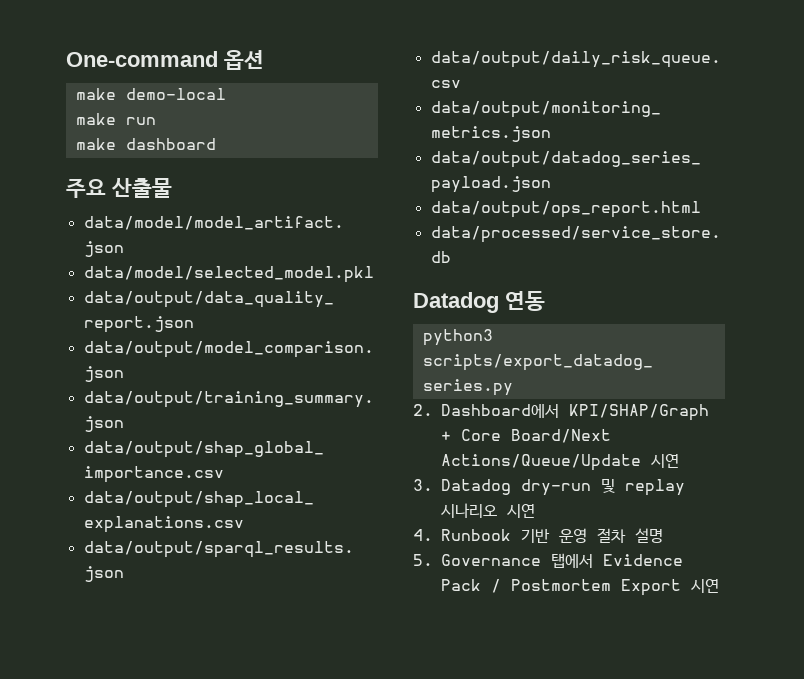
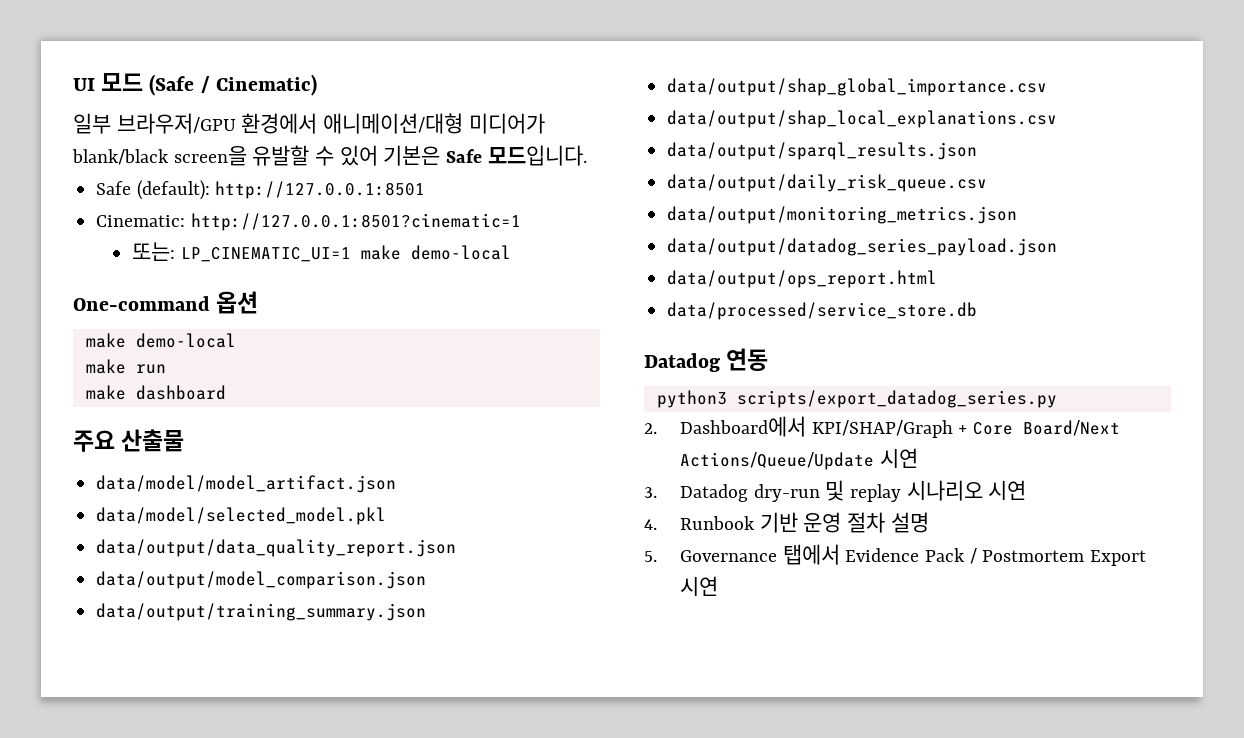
+ UI 모드 (Safe / Cinematic)
+ 일부 브라우저/GPU 환경에서 애니메이션/대형 미디어가 blank/black screen을 유발할 수 있어 기본은 Safe 모드입니다.
+ Safe (default): http://127.0.0.1:8501
+ Cinematic: http://127.0.0.1:8501?cinematic=1
+ 또는: LP_CINEMATIC_UI=1 make demo-local

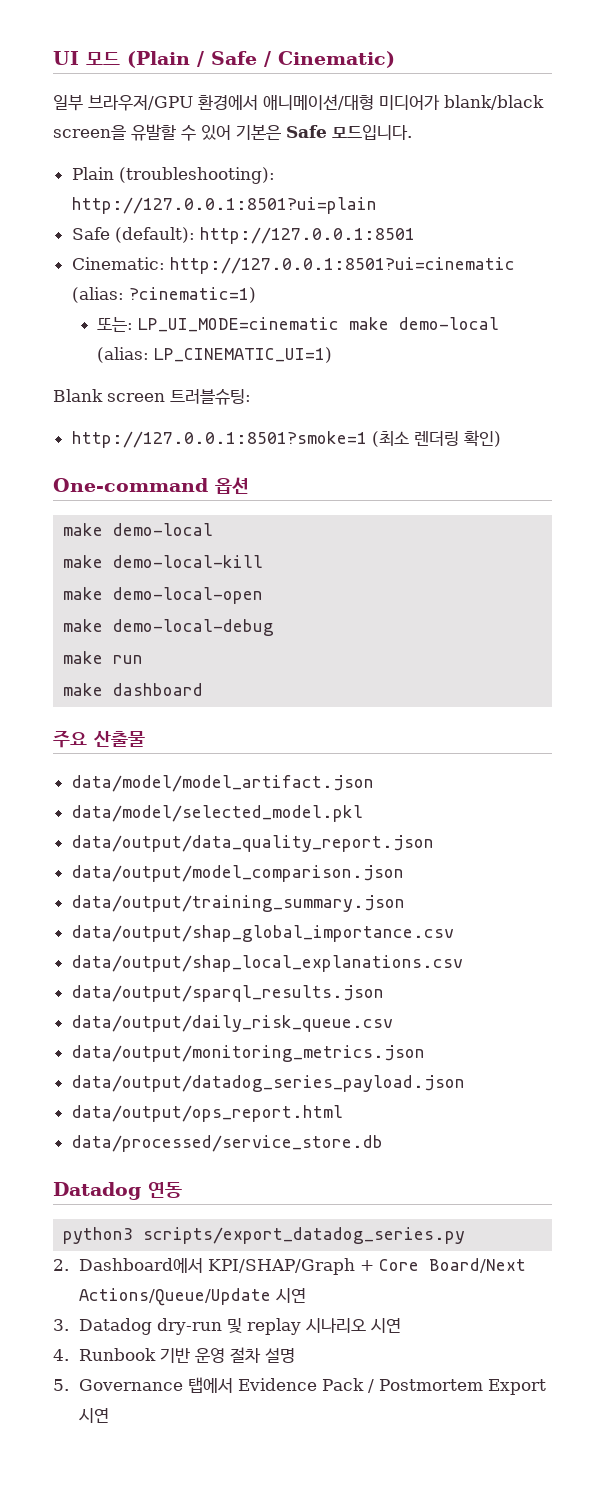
- UI 모드 (Safe / Cinematic)
+ UI 모드 (Plain / Safe / Cinematic)
+ Plain (troubleshooting): http://127.0.0.1:8501?ui=plain
- Cinematic: http://127.0.0.1:8501?cinematic=1
+ Cinematic: http://127.0.0.1:8501?ui=cinematic (alias: ?cinematic=1)
- 또는: LP_CINEMATIC_UI=1 make demo-local
+ 또는: LP_UI_MODE=cinematic make demo-local (alias: LP_CINEMATIC_UI=1)
+ Blank screen 트러블슈팅:
+ http://127.0.0.1:8501?smoke=1 (최소 렌더링 확인)
  One-command 옵션
  make demo-local
+ make demo-local-kill
+ make demo-local-open
+ make demo-local-debug

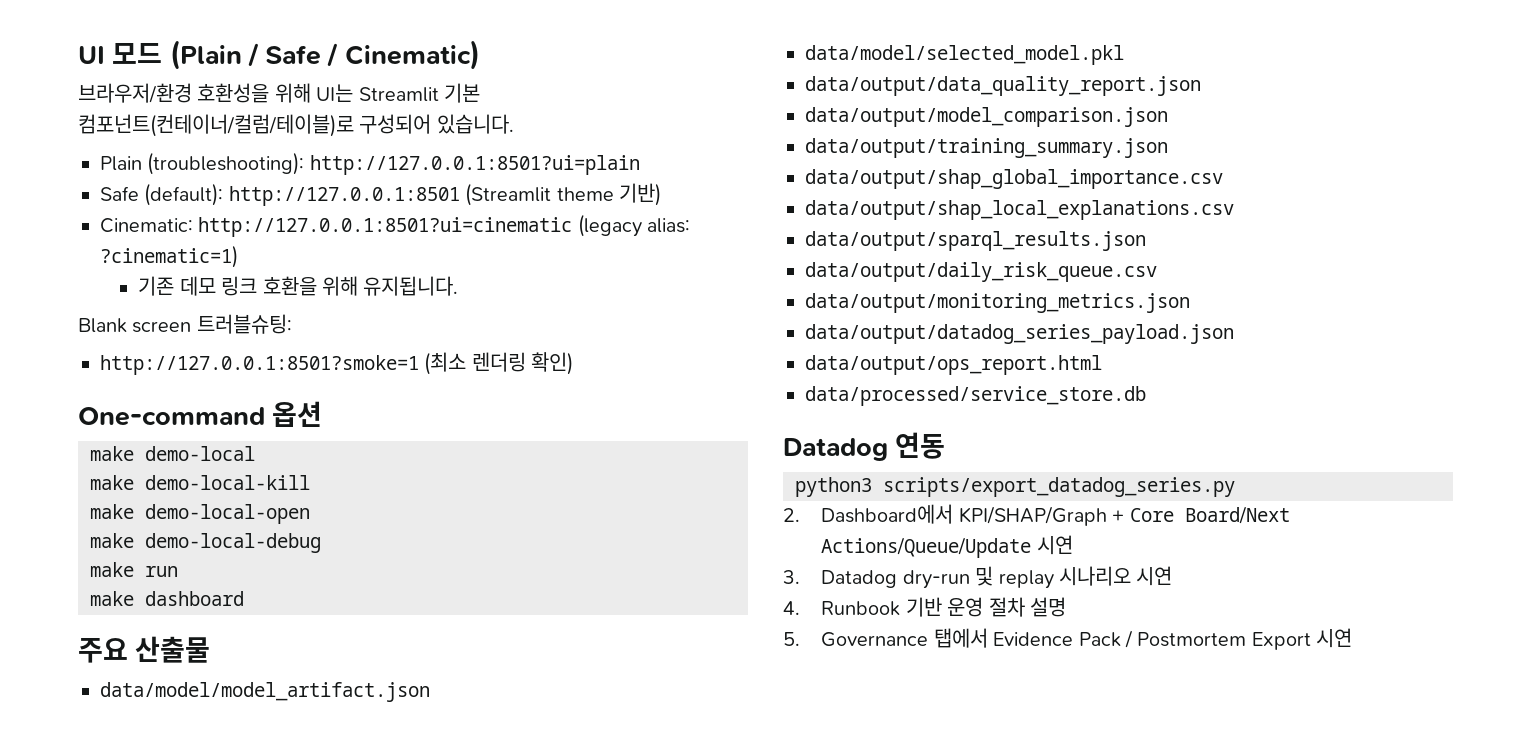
- 일부 브라우저/GPU 환경에서 애니메이션/대형 미디어가 blank/black screen을 유발할 수 있어 기본은 Safe 모드입니다.
+ 브라우저/환경 호환성을 위해 UI는 Streamlit 기본 컴포넌트(컨테이너/컬럼/테이블)로 구성되어 있습니다.
- Safe (default): http://127.0.0.1:8501
+ Safe (default): http://127.0.0.1:8501 (Streamlit theme 기반)
- Cinematic: http://127.0.0.1:8501?ui=cinematic (alias: ?cinematic=1)
+ Cinematic: http://127.0.0.1:8501?ui=cinematic (legacy alias: ?cinematic=1)
- 또는: LP_UI_MODE=cinematic make demo-local (alias: LP_CINEMATIC_UI=1)
+ 기존 데모 링크 호환을 위해 유지됩니다.

